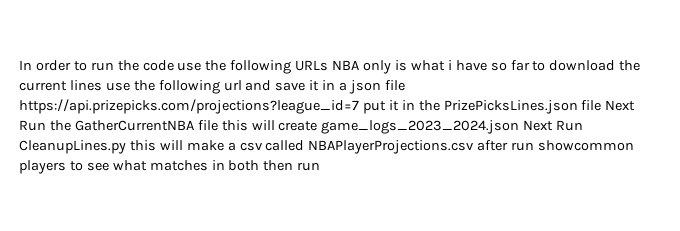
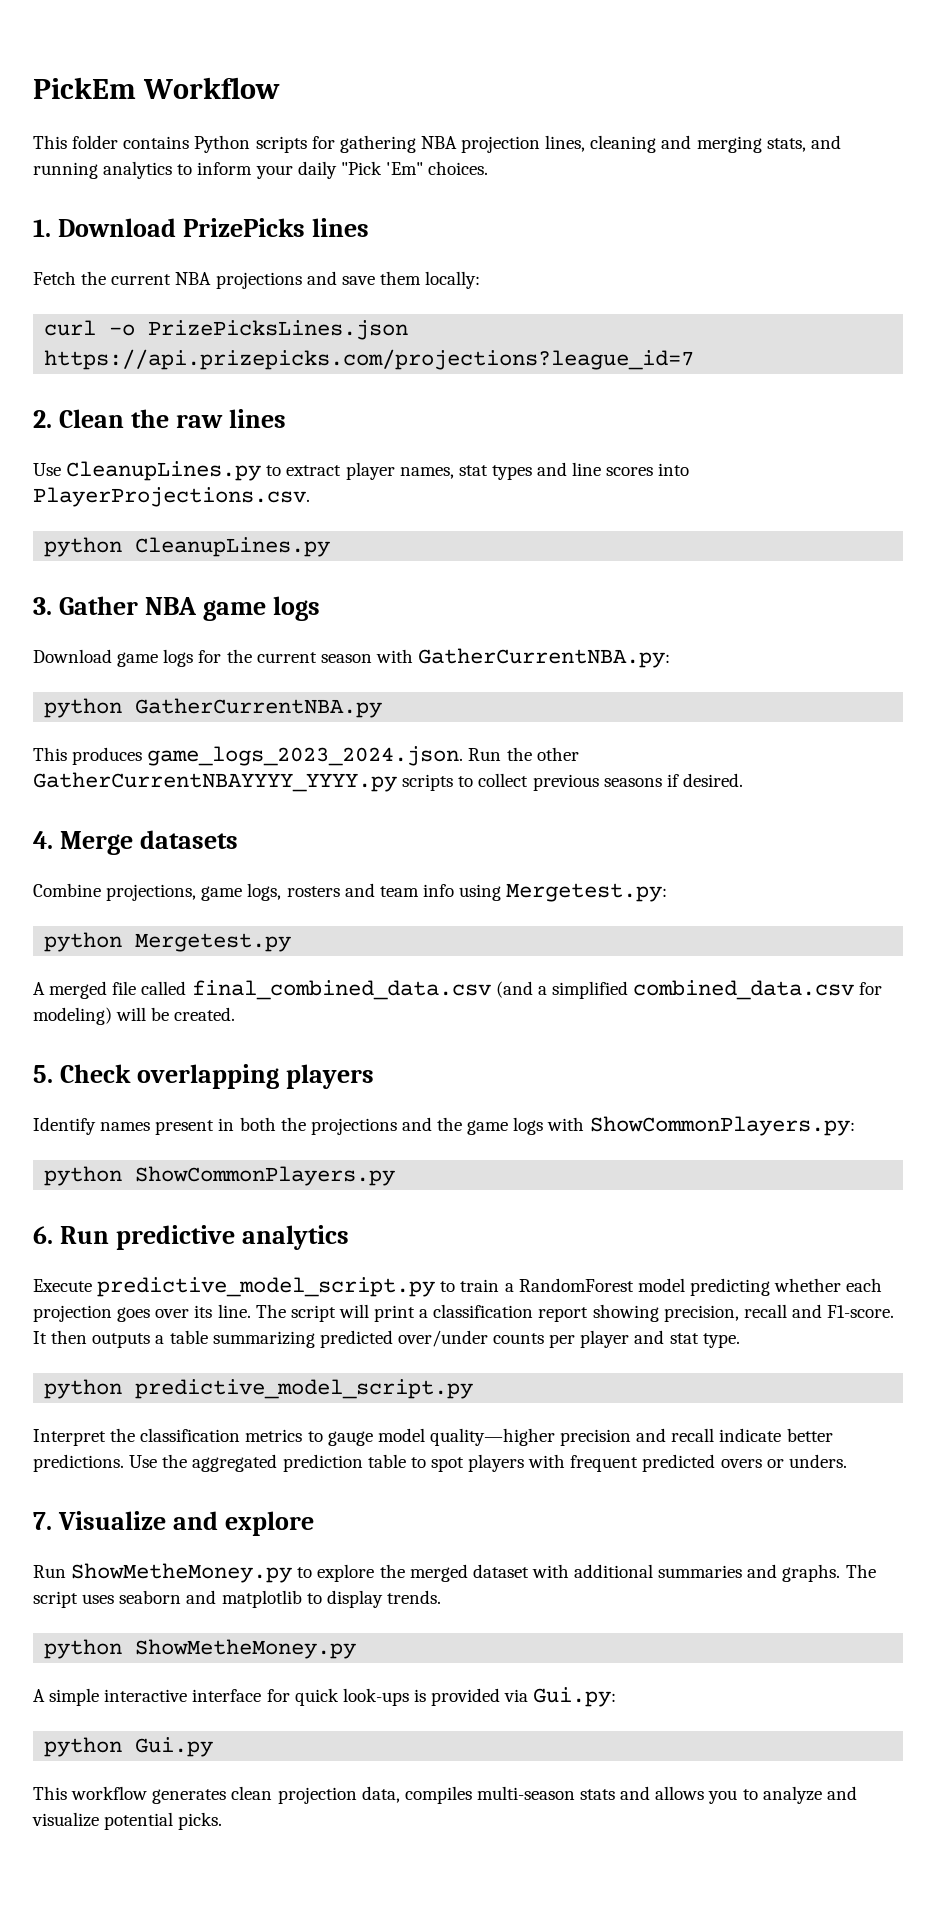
- In order to run the code use the following URLs NBA only is what i have so far to download the current lines use the following url and save it in a json file https://api.prizepicks.com/projections?league_id=7 put it in the PrizePicksLines.json file Next Run the GatherCurrentNBA file this will create game_logs_2023_2024.json Next Run CleanupLines.py this will make a csv called NBAPlayerProjections.csv after run showcommon players to see what matches in both then run
+ PickEm Workflow
+ This folder contains Python scripts for gathering NBA projection lines, cleaning and merging stats, and running analytics to inform your daily "Pick 'Em" choices.
+ 1. Download PrizePicks lines
+ Fetch the current NBA projections and save them locally:
+ curl -o PrizePicksLines.json https://api.prizepicks.com/projections?league_id=7
+ 2. Clean the raw lines
+ Use CleanupLines.py to extract player names, stat types and line scores into PlayerProjections.csv.
+ python CleanupLines.py
+ 3. Gather NBA game logs
+ Download game logs for the current season with GatherCurrentNBA.py:
+ python GatherCurrentNBA.py
+ This produces game_logs_2023_2024.json. Run the other GatherCurrentNBAYYYY_YYYY.py scripts to collect previous seasons if desired.
+ 4. Merge datasets
+ Combine projections, game logs, rosters and team info using Mergetest.py:
+ python Mergetest.py
+ A merged file called final_combined_data.csv (and a simplified combined_data.csv for modeling) will be created.
+ 5. Check overlapping players
+ Identify names present in both the projections and the game logs with ShowCommonPlayers.py:
+ python ShowCommonPlayers.py
+ 6. Run predictive analytics
+ Execute predictive_model_script.py to train a RandomForest model predicting whether each projection goes over its line. The script will print a classification report showing precision, recall and F1-score. It then outputs a table summarizing predicted over/under counts per player and stat type.
+ python predictive_model_script.py
+ Interpret the classification metrics to gauge model quality—higher precision and recall indicate better predictions. Use the aggregated prediction table to spot players with frequent predicted overs or unders.
+ 7. Visualize and explore
+ Run ShowMetheMoney.py to explore the merged dataset with additional summaries and graphs. The script uses seaborn and matplotlib to display trends.
+ python ShowMetheMoney.py
+ A simple interactive interface for quick look-ups is provided via Gui.py:
+ python Gui.py
+ This workflow generates clean projection data, compiles multi-season stats and allows you to analyze and visualize potential picks.

